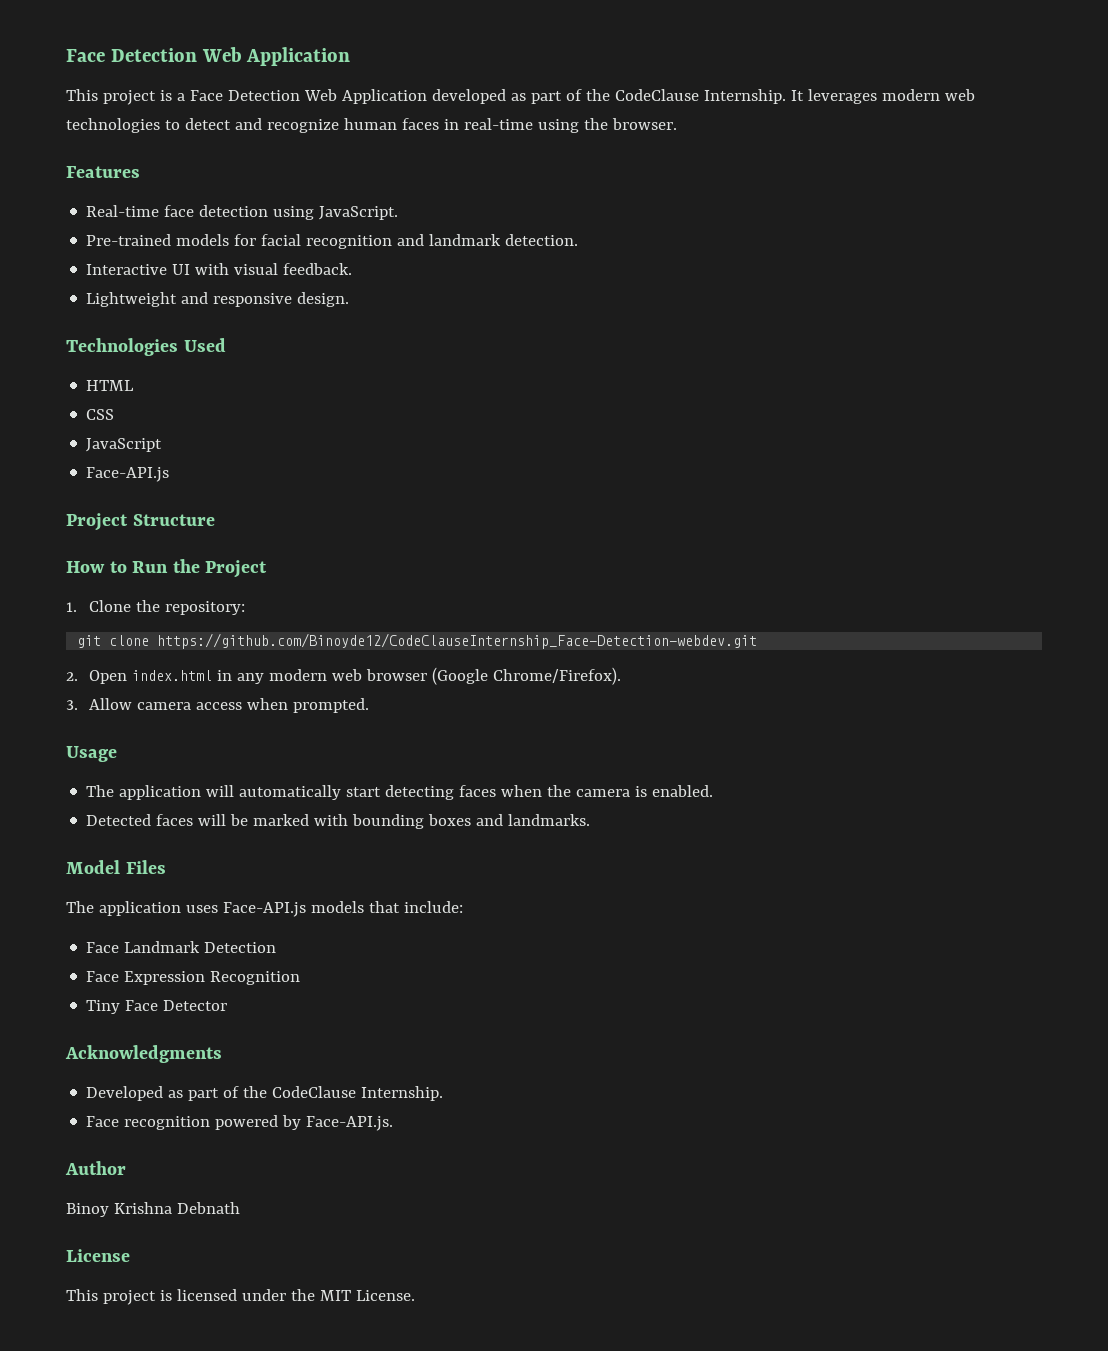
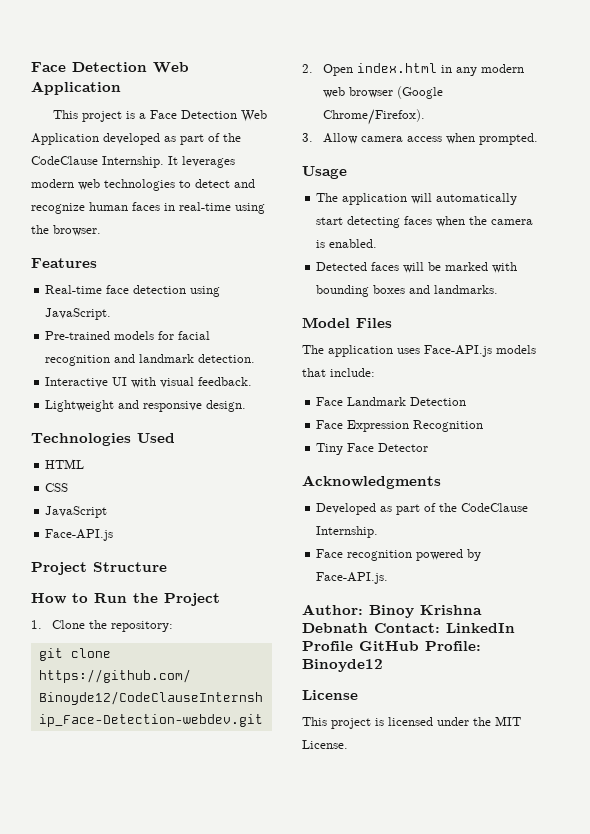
- Author
- Binoy Krishna Debnath
+ Author: Binoy Krishna Debnath Contact: LinkedIn Profile GitHub Profile: Binoyde12

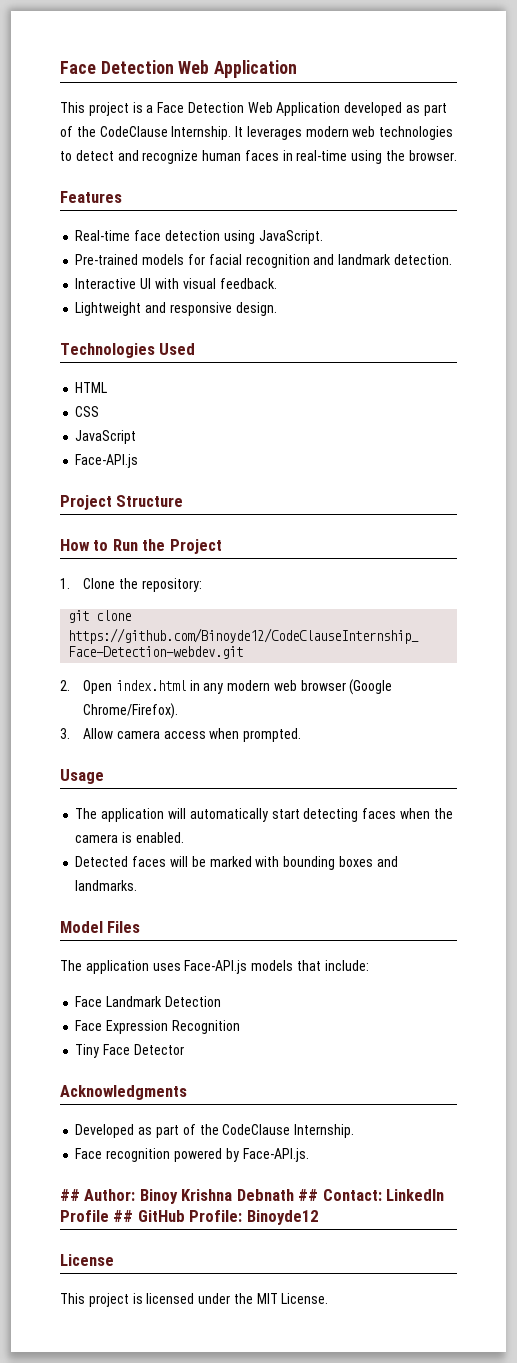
- Author: Binoy Krishna Debnath Contact: LinkedIn Profile GitHub Profile: Binoyde12
+ ## Author: Binoy Krishna Debnath ## Contact: LinkedIn Profile ## GitHub Profile: Binoyde12

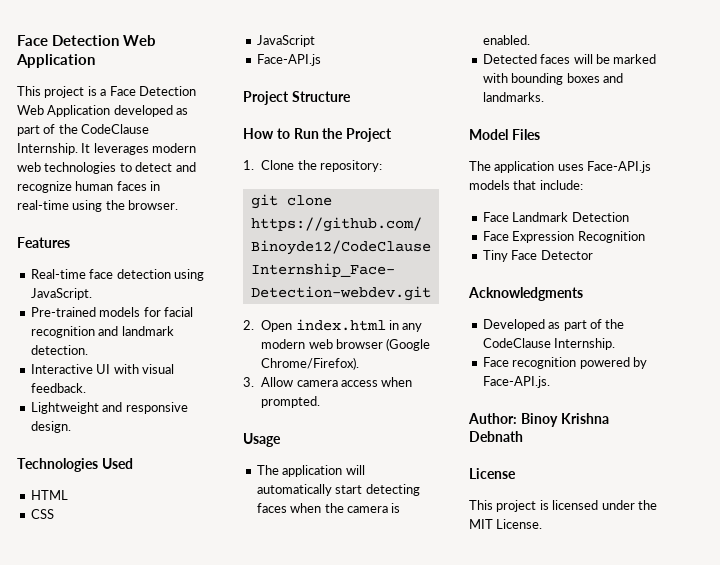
- ## Author: Binoy Krishna Debnath ## Contact: LinkedIn Profile ## GitHub Profile: Binoyde12
+ Author: Binoy Krishna Debnath

